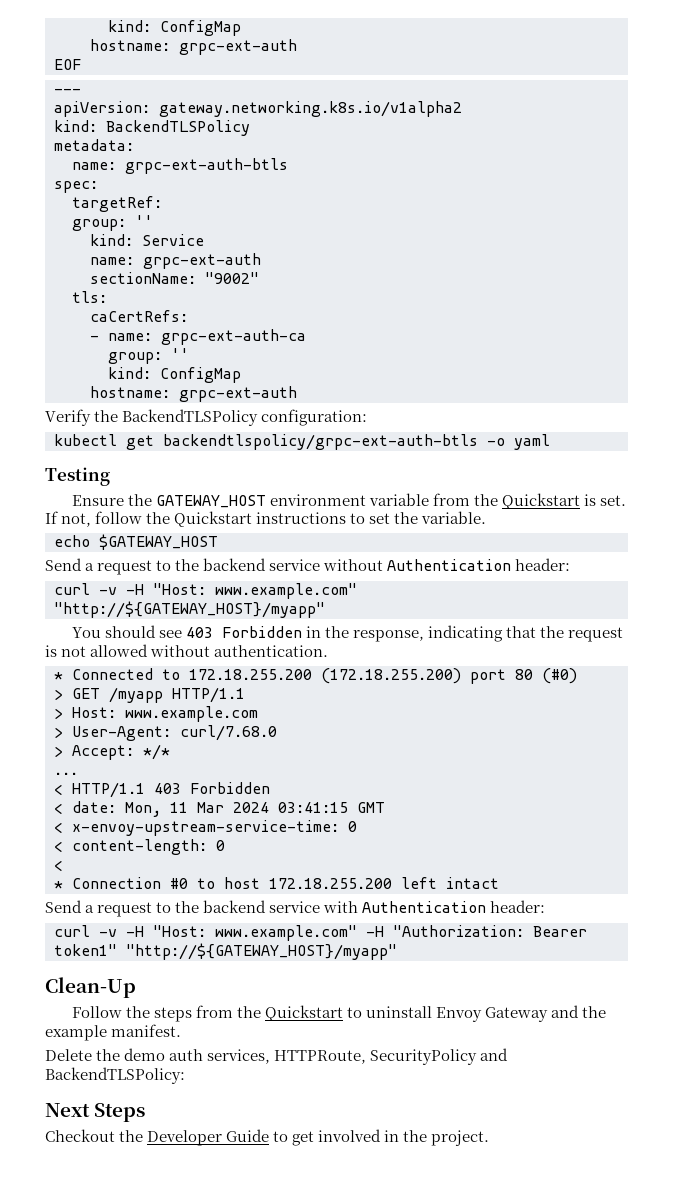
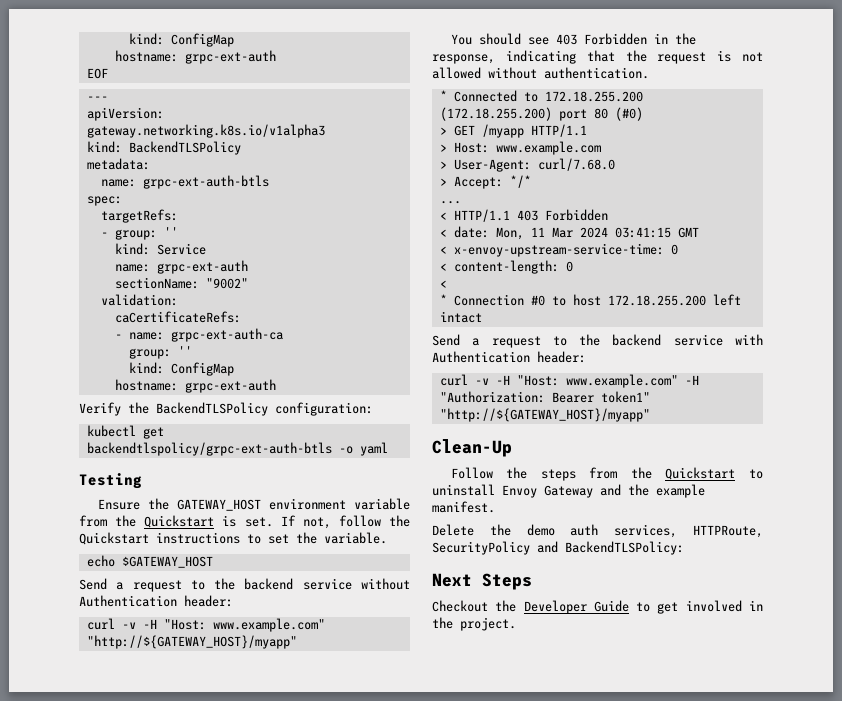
- apiVersion: gateway.networking.k8s.io/v1alpha2
+ apiVersion: gateway.networking.k8s.io/v1alpha3
- targetRef:
- group: ''
+ targetRefs:
+ - group: ''
- tls:
- caCertRefs:
+ validation:
+ caCertificateRefs:

